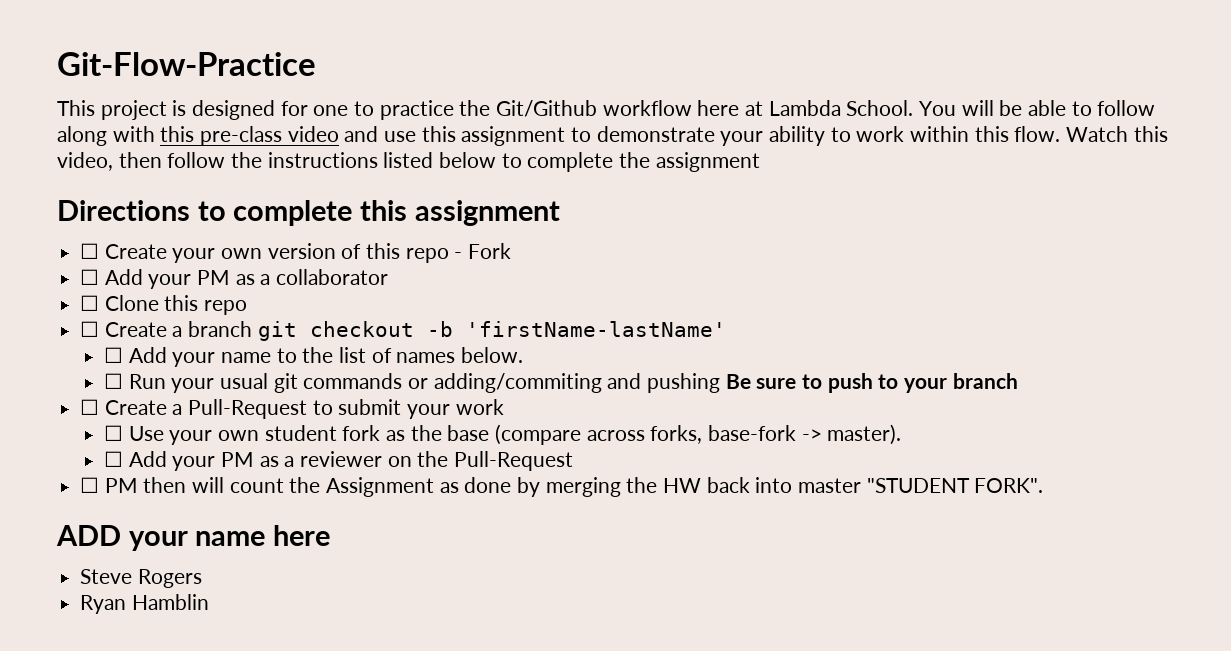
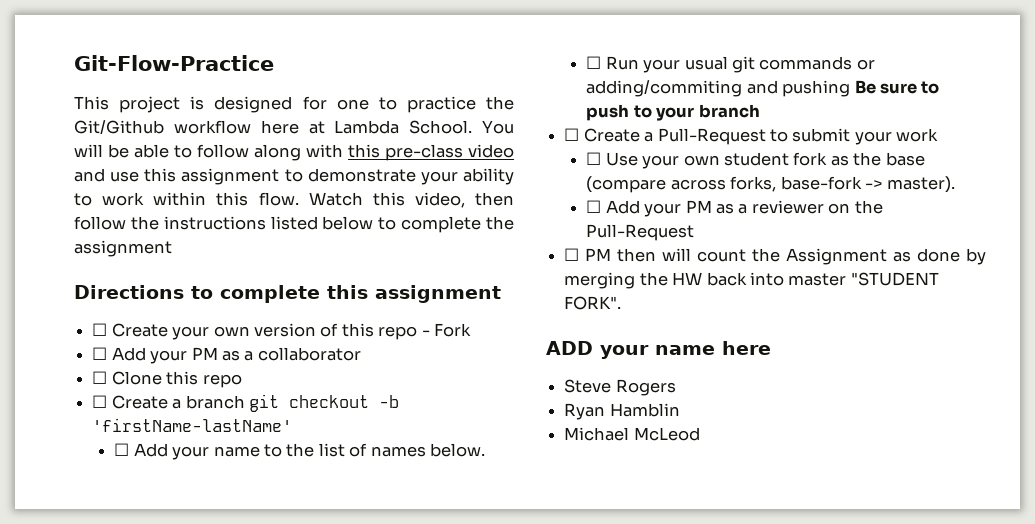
+ Michael McLeod

